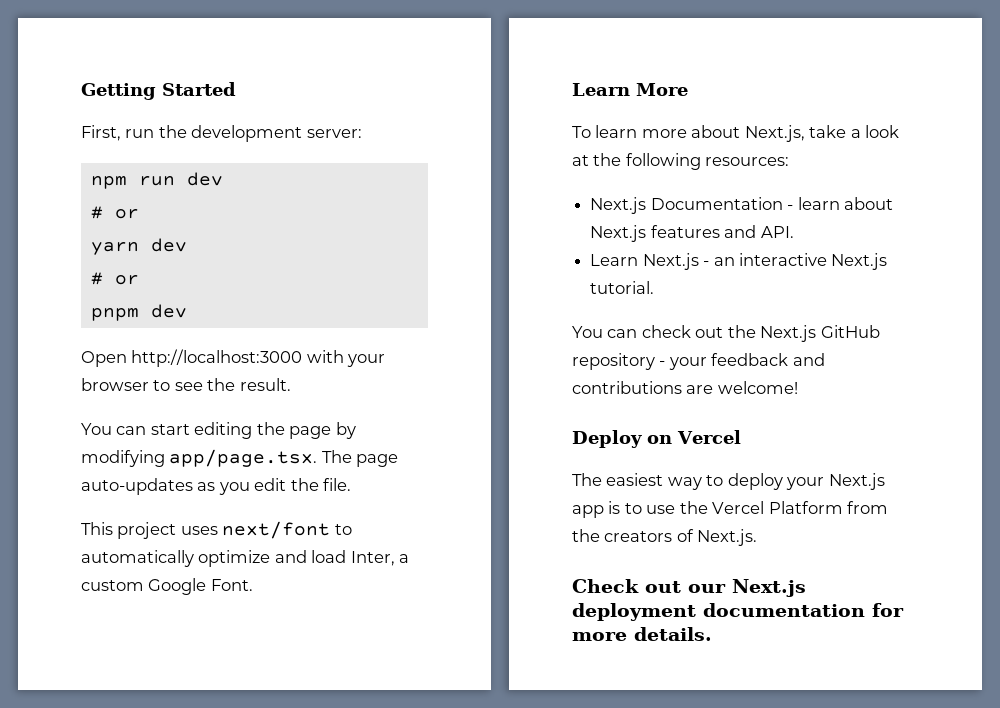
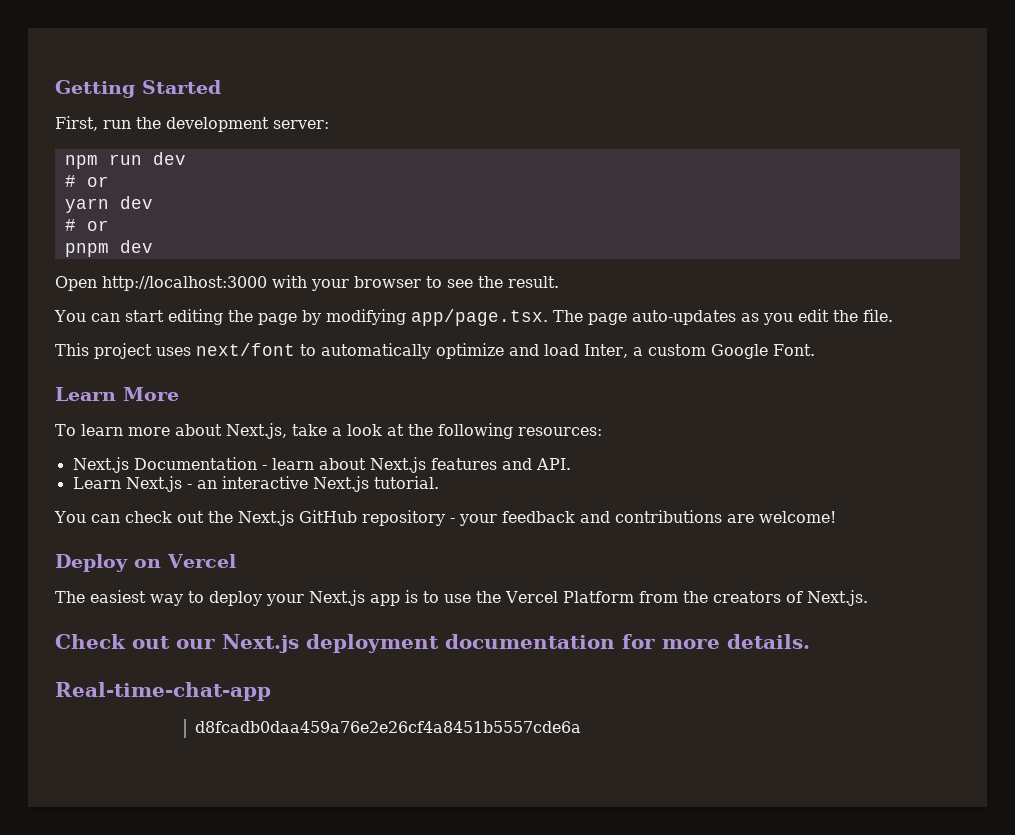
+ Real-time-chat-app
+ d8fcadb0daa459a76e2e26cf4a8451b5557cde6a

